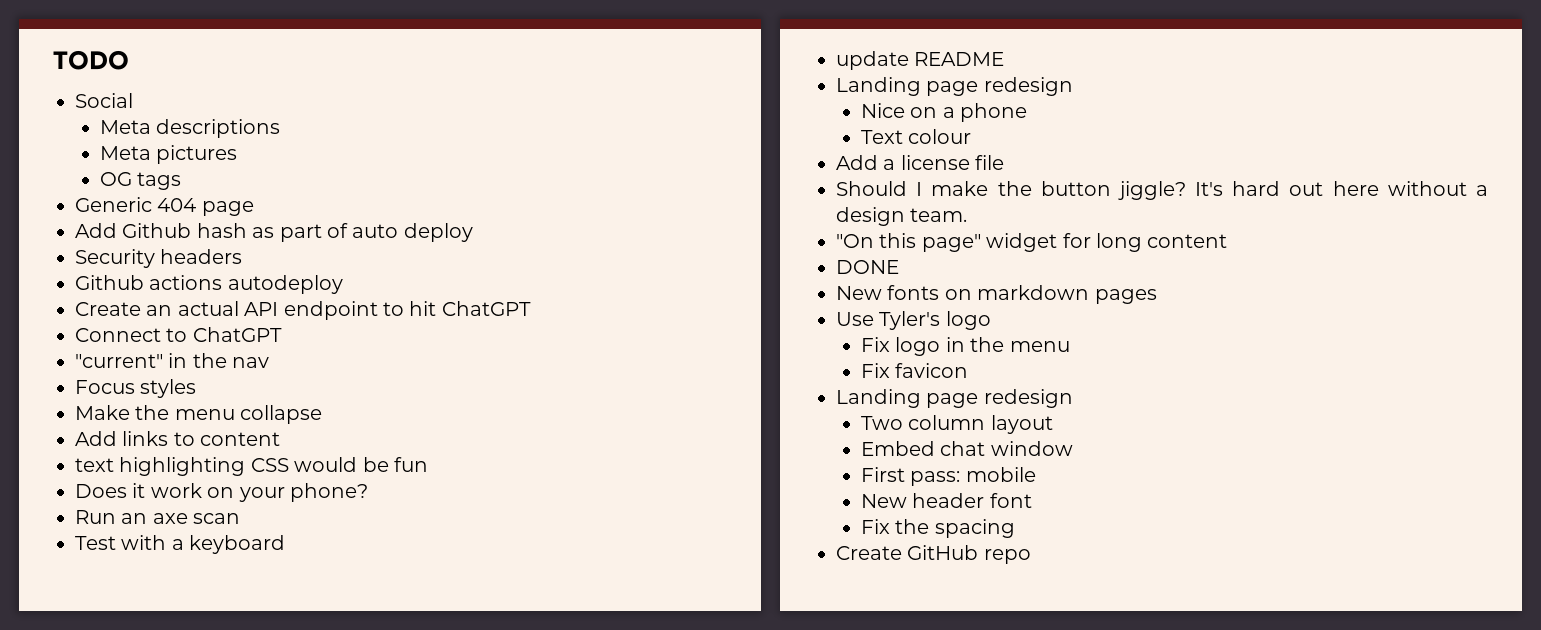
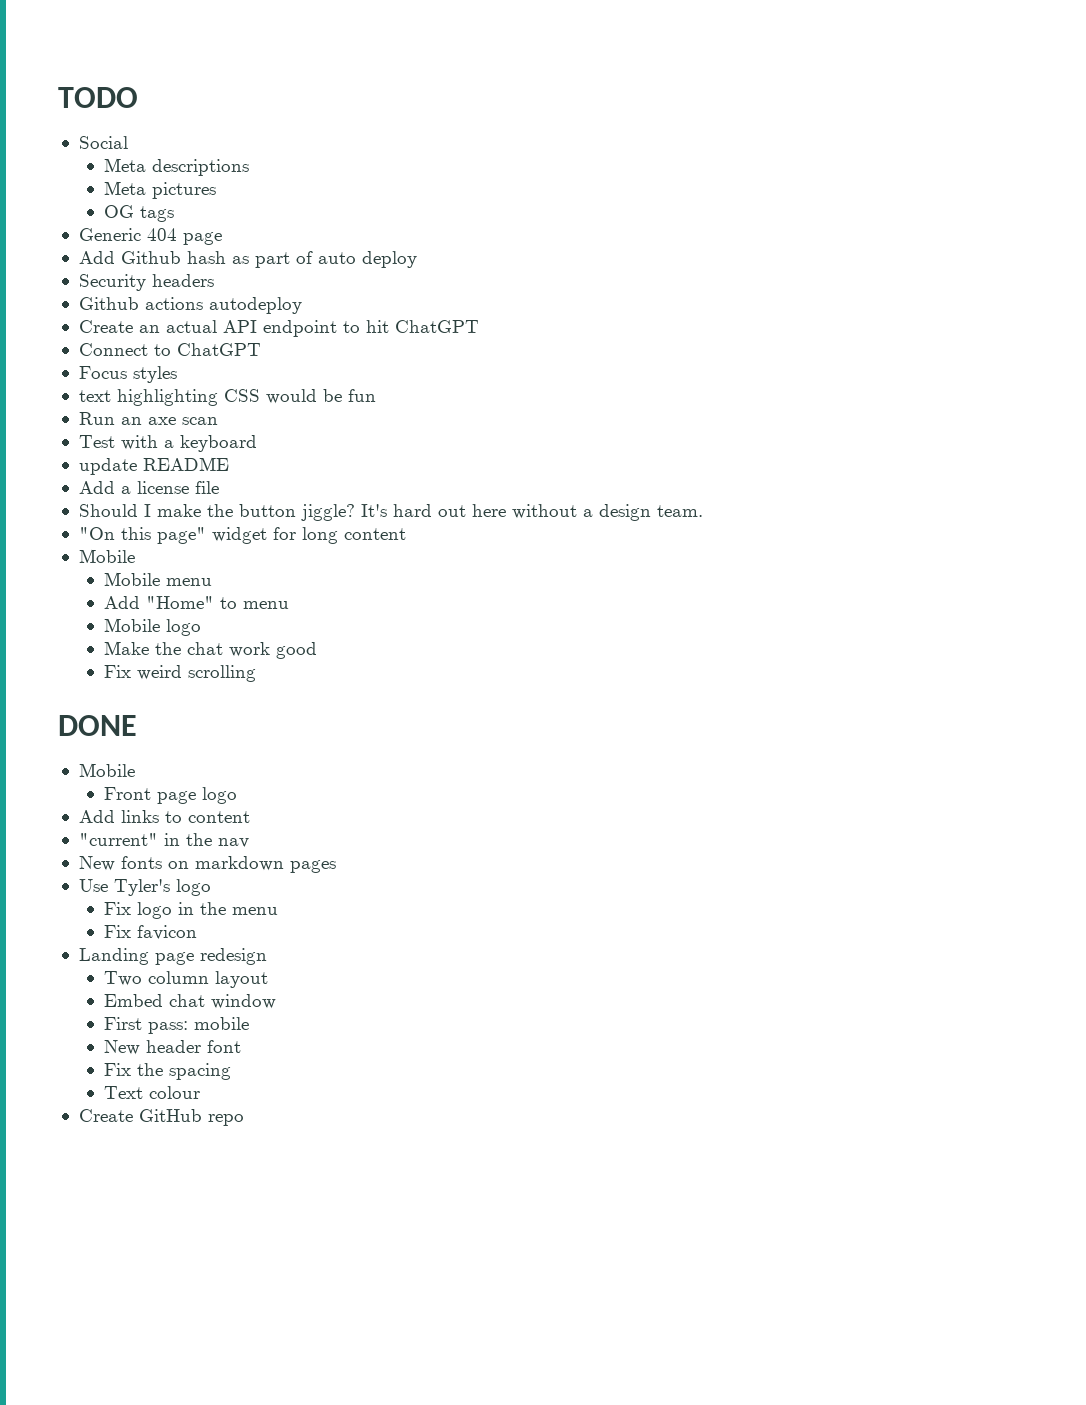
- "current" in the nav
  Focus styles
- Make the menu collapse
- Add links to content
- Does it work on your phone?
  update README
- Landing page redesign
- Nice on a phone
- Text colour
  "On this page" widget for long content
+ Mobile
+ Mobile menu
+ Add "Home" to menu
+ Mobile logo
+ Make the chat work good
+ Fix weird scrolling
  DONE
+ Mobile
+ Front page logo
+ Add links to content
+ "current" in the nav
+ Text colour

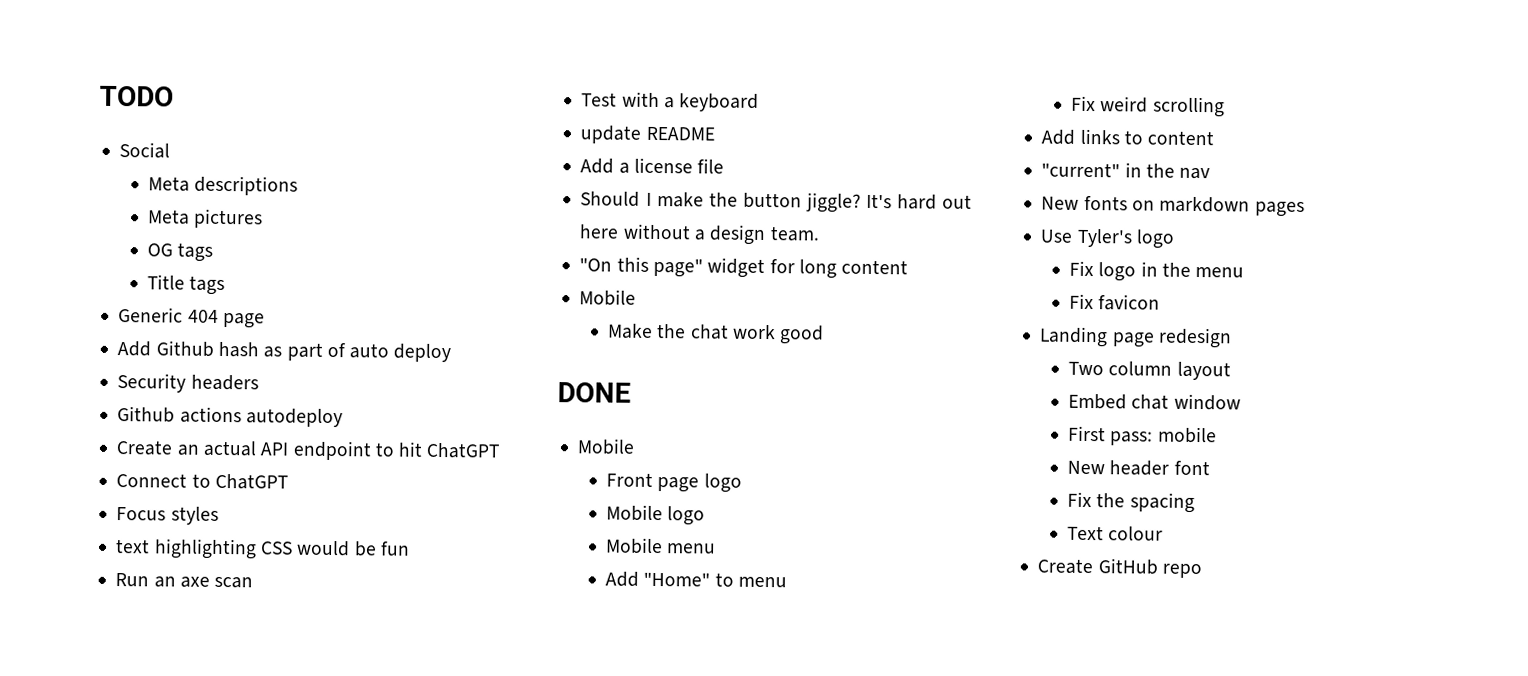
+ Title tags
+ Make the chat work good
+ DONE
+ Mobile
+ Front page logo
+ Mobile logo
- Mobile logo
- Make the chat work good
  Fix weird scrolling
- DONE
- Mobile
- Front page logo

